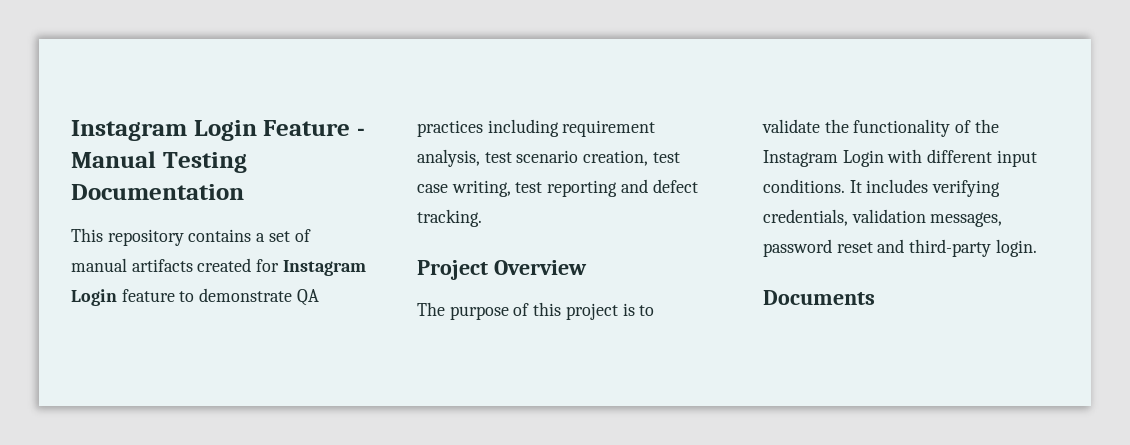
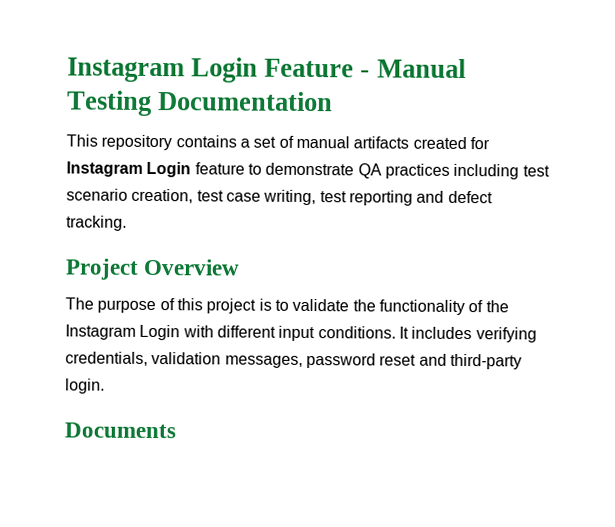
- This repository contains a set of manual artifacts created for Instagram Login feature to demonstrate QA practices including requirement analysis, test scenario creation, test case writing, test reporting and defect tracking.
+ This repository contains a set of manual artifacts created for Instagram Login feature to demonstrate QA practices including test scenario creation, test case writing, test reporting and defect tracking.

